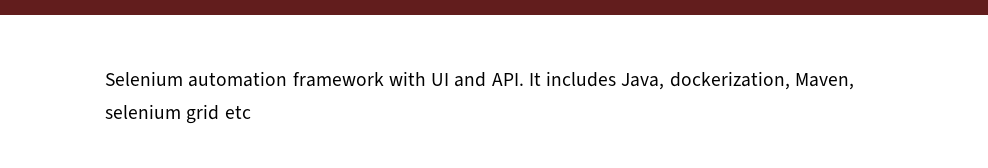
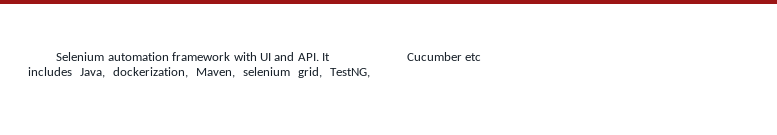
- Selenium automation framework with UI and API. It includes Java, dockerization, Maven, selenium grid etc
+ Selenium automation framework with UI and API. It includes Java, dockerization, Maven, selenium grid, TestNG, Cucumber etc

